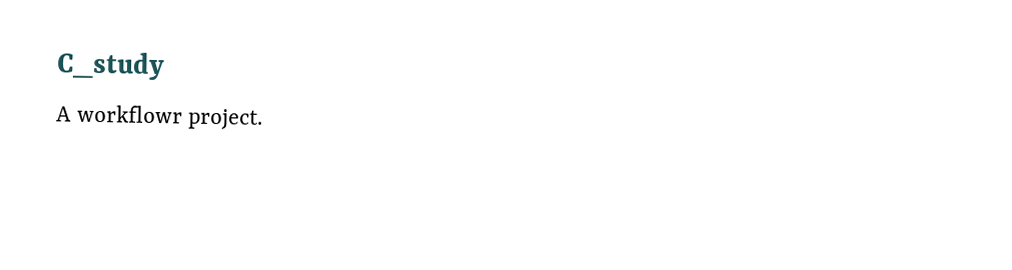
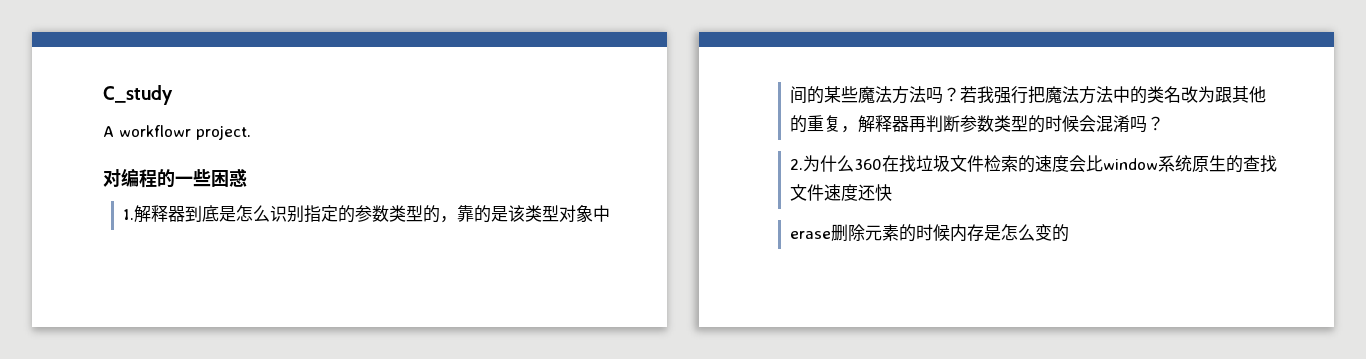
+ 对编程的一些困惑
+ 1.解释器到底是怎么识别指定的参数类型的，靠的是该类型对象中间的某些魔法方法吗？若我强行把魔法方法中的类名改为跟其他的重复，解释器再判断参数类型的时候会混淆吗？
+ 2.为什么360在找垃圾文件检索的速度会比window系统原生的查找文件速度还快
+ erase删除元素的时候内存是怎么变的

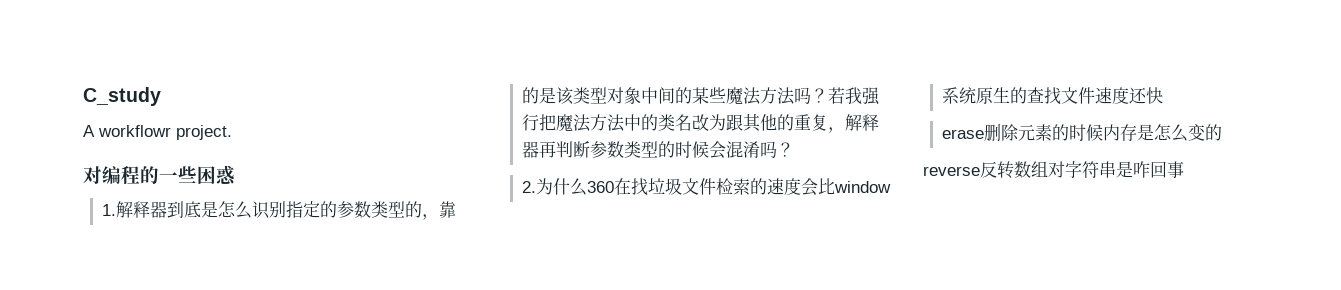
+ reverse反转数组对字符串是咋回事

